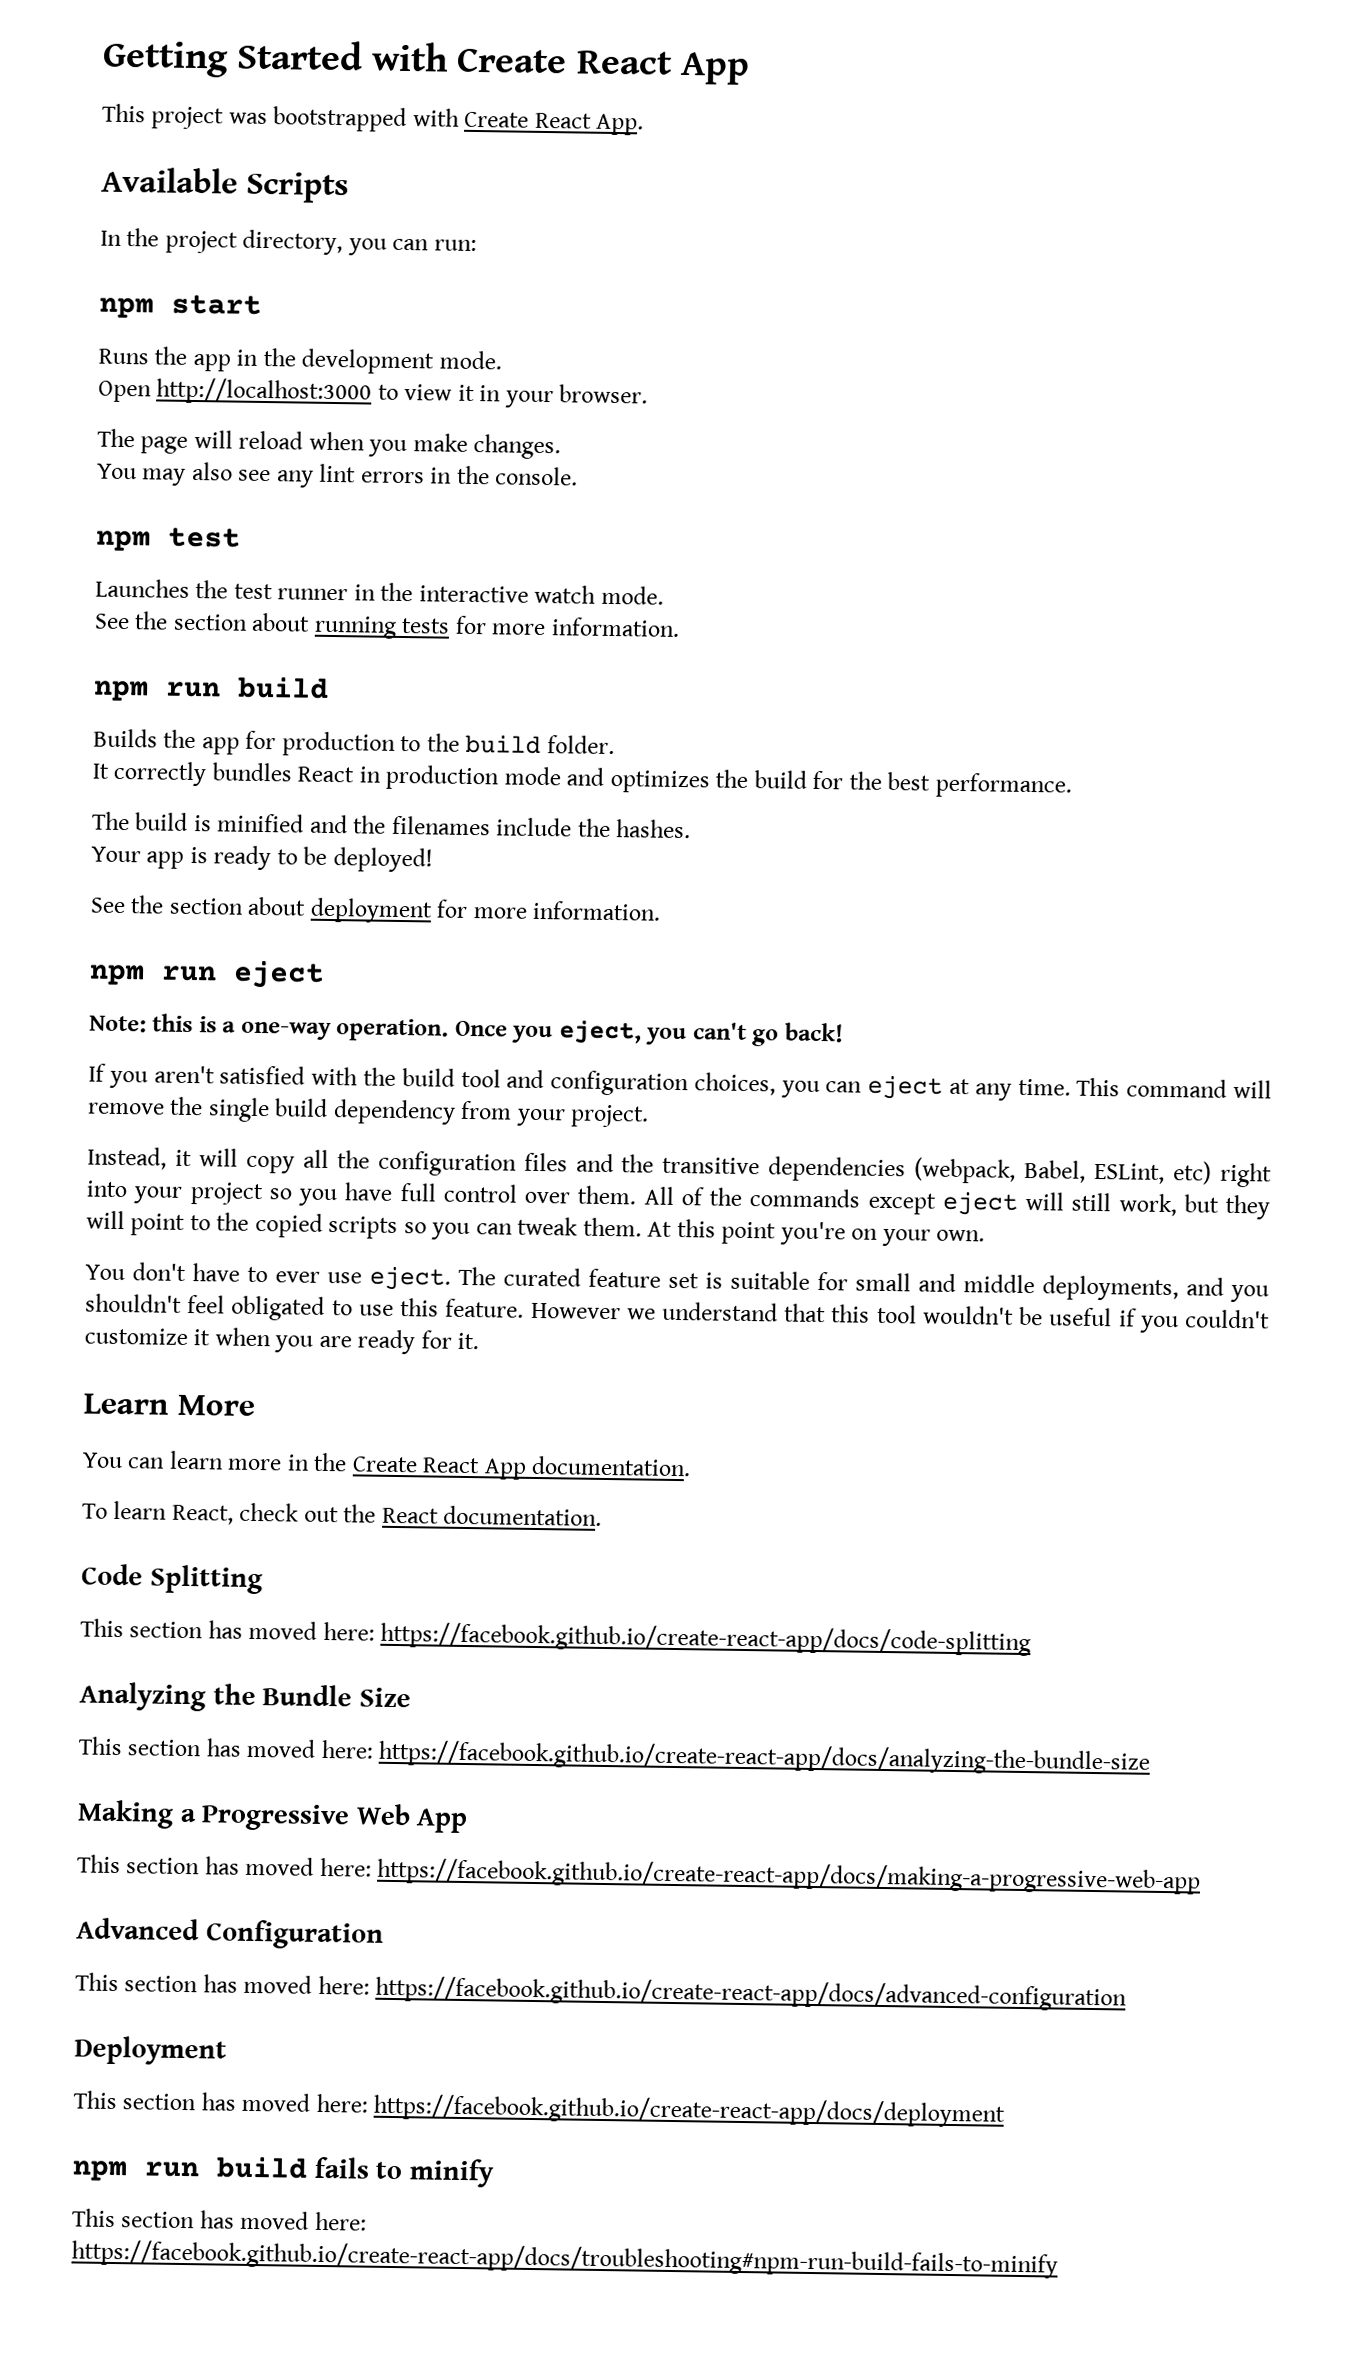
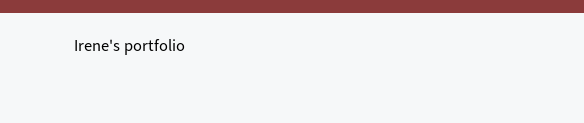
- Getting Started with Create React App
- This project was bootstrapped with Create React App.
- Available Scripts
- In the project directory, you can run:
- npm start
- Runs the app in the development mode.
- Open http://localhost:3000 to view it in your browser.
- The page will reload when you make changes.
- You may also see any lint errors in the console.
- npm test
- Launches the test runner in the interactive watch mode.
- See the section about running tests for more information.
- npm run build
- Builds the app for production to the build folder.
- It correctly bundles React in production mode and optimizes the build for the best performance.
- The build is minified and the filenames include the hashes.
- Your app is ready to be deployed!
- See the section about deployment for more information.
- npm run eject
- Note: this is a one-way operation. Once you eject, you can't go back!
- If you aren't satisfied with the build tool and configuration choices, you can eject at any time. This command will remove the single build dependency from your project.
- Instead, it will copy all the configuration files and the transitive dependencies (webpack, Babel, ESLint, etc) right into your project so you have full control over them. All of the commands except eject will still work, but they will point to the copied scripts so you can tweak them. At this point you're on your own.
- You don't have to ever use eject. The curated feature set is suitable for small and middle deployments, and you shouldn't feel obligated to use this feature. However we understand that this tool wouldn't be useful if you couldn't customize it when you are ready for it.
- Learn More
- You can learn more in the Create React App documentation.
- To learn React, check out the React documentation.
- Code Splitting
- This section has moved here: https://facebook.github.io/create-react-app/docs/code-splitting
- Analyzing the Bundle Size
- This section has moved here: https://facebook.github.io/create-react-app/docs/analyzing-the-bundle-size
- Making a Progressive Web App
- This section has moved here: https://facebook.github.io/create-react-app/docs/making-a-progressive-web-app
- Advanced Configuration
- This section has moved here: https://facebook.github.io/create-react-app/docs/advanced-configuration
- Deployment
- This section has moved here: https://facebook.github.io/create-react-app/docs/deployment
- npm run build fails to minify
- This section has moved here: https://facebook.github.io/create-react-app/docs/troubleshooting#npm-run-build-fails-to-minify
+ Irene's portfolio

